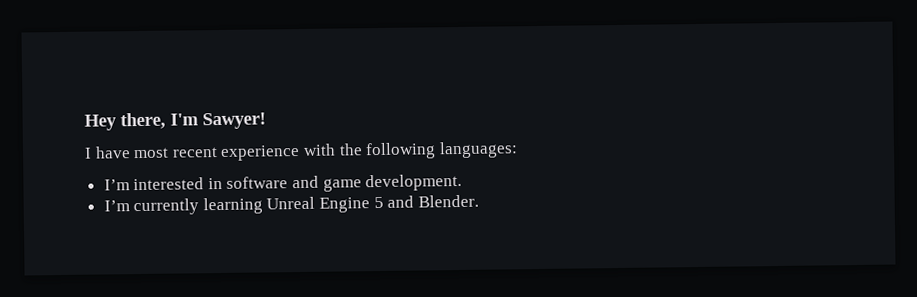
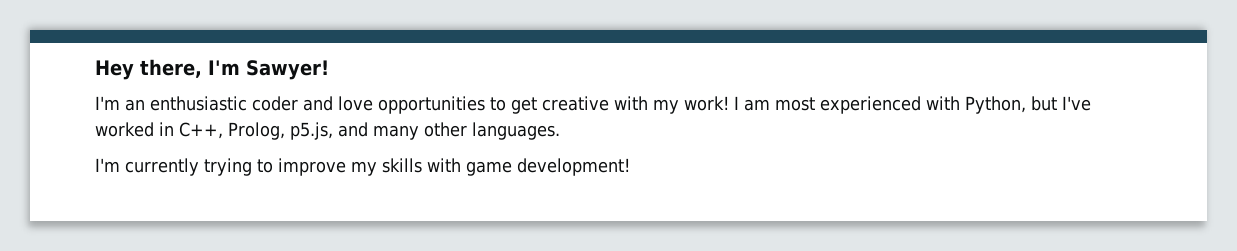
- I have most recent experience with the following languages:
- I’m interested in software and game development.
- I’m currently learning Unreal Engine 5 and Blender.
+ I'm an enthusiastic coder and love opportunities to get creative with my work! I am most experienced with Python, but I've worked in C++, Prolog, p5.js, and many other languages.
+ I'm currently trying to improve my skills with game development!

